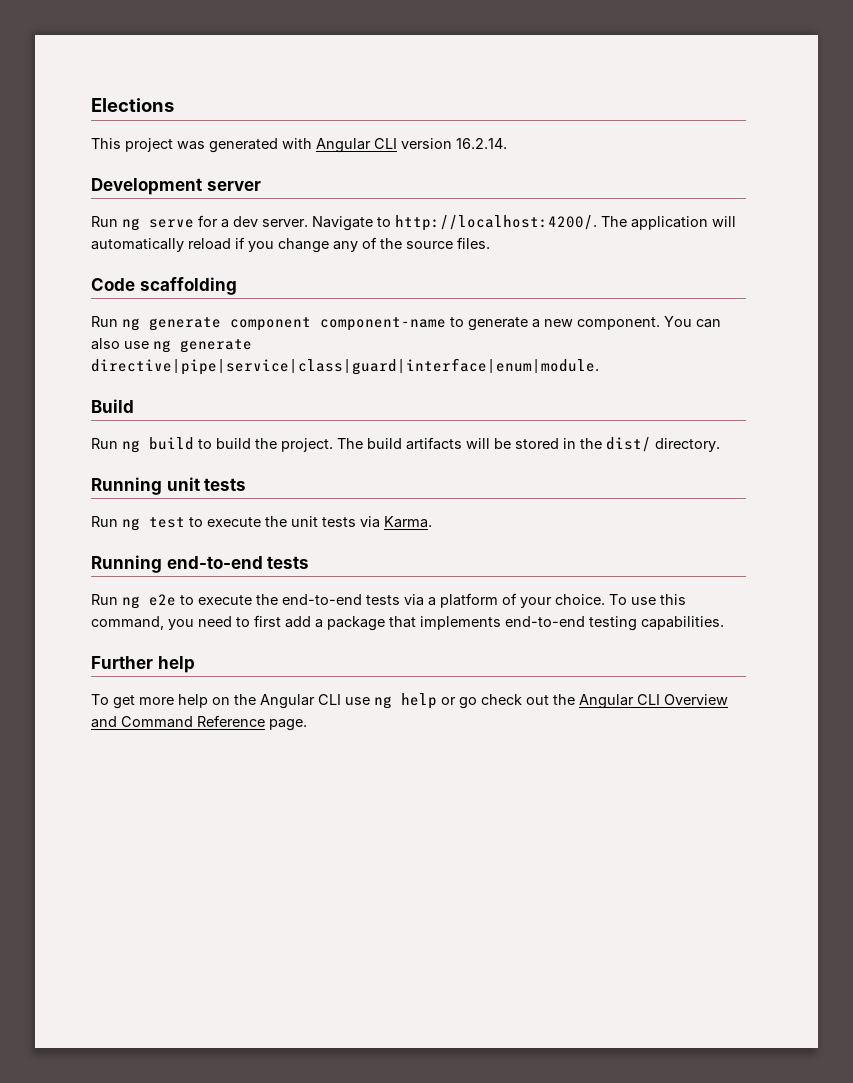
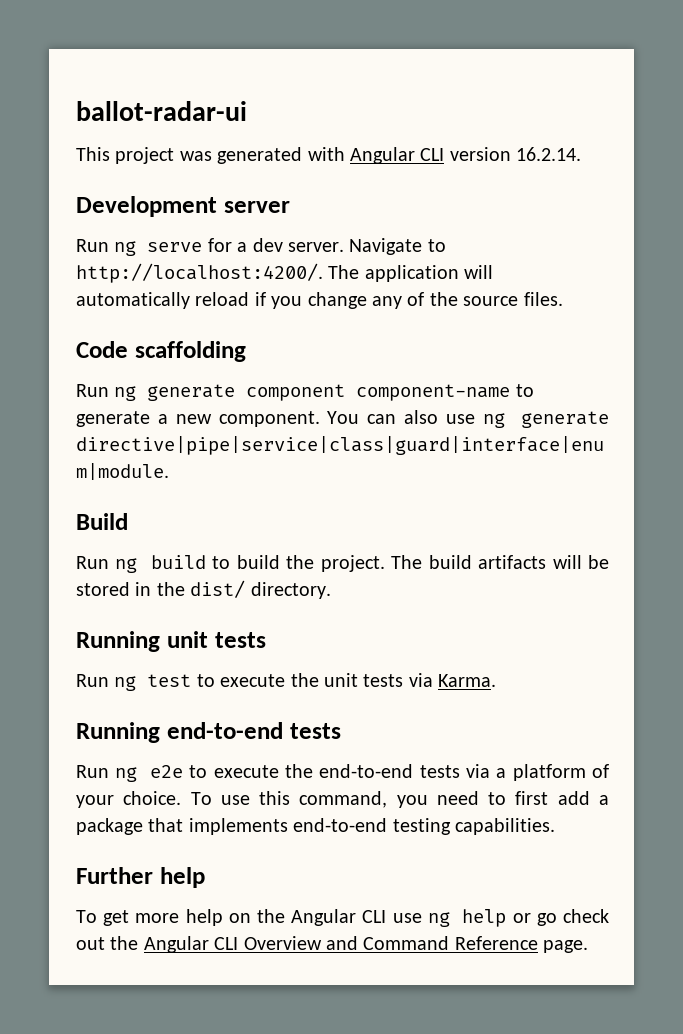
- Elections
+ ballot-radar-ui

